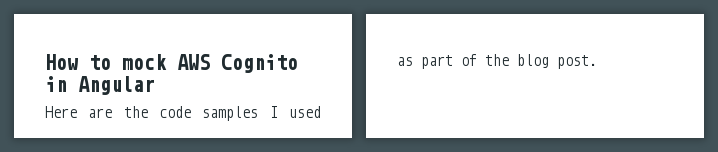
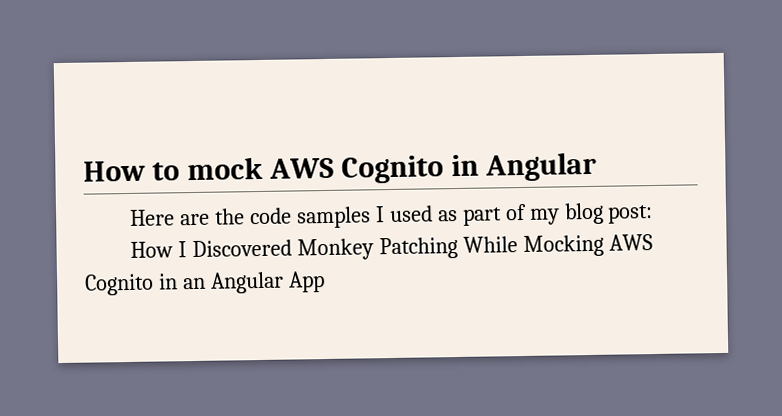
- Here are the code samples I used as part of the blog post.
+ Here are the code samples I used as part of my blog post:
+ How I Discovered Monkey Patching While Mocking AWS Cognito in an Angular App

